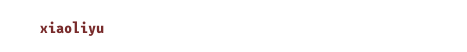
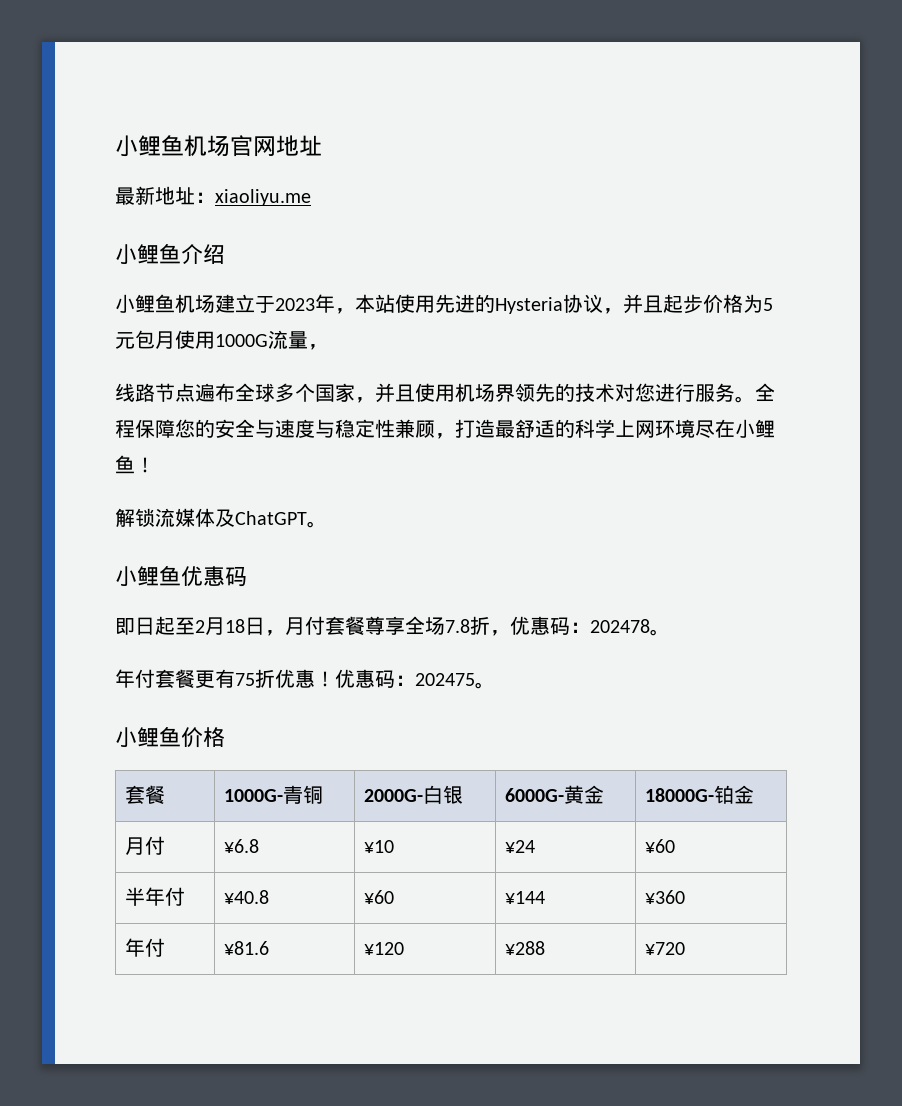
- xiaoliyu
+ 小鲤鱼机场官网地址
+ 最新地址：xiaoliyu.me
+ 小鲤鱼介绍
+ 小鲤鱼机场建立于2023年，本站使用先进的Hysteria协议，并且起步价格为5元包月使用1000G流量，
+ 线路节点遍布全球多个国家，并且使用机场界领先的技术对您进行服务。全程保障您的安全与速度与稳定性兼顾，打造最舒适的科学上网环境尽在小鲤鱼！
+ 解锁流媒体及ChatGPT。
+ 小鲤鱼优惠码
+ 即日起至2月18日，月付套餐尊享全场7.8折，优惠码：202478。
+ 年付套餐更有75折优惠！优惠码：202475。
+ 小鲤鱼价格
+ 套餐 | 1000G-青铜 | 2000G-白银 | 6000G-黄金 | 18000G-铂金
+ 月付 | ¥6.8 | ¥10 | ¥24 | ¥60
+ 半年付 | ¥40.8 | ¥60 | ¥144 | ¥360
+ 年付 | ¥81.6 | ¥120 | ¥288 | ¥720

